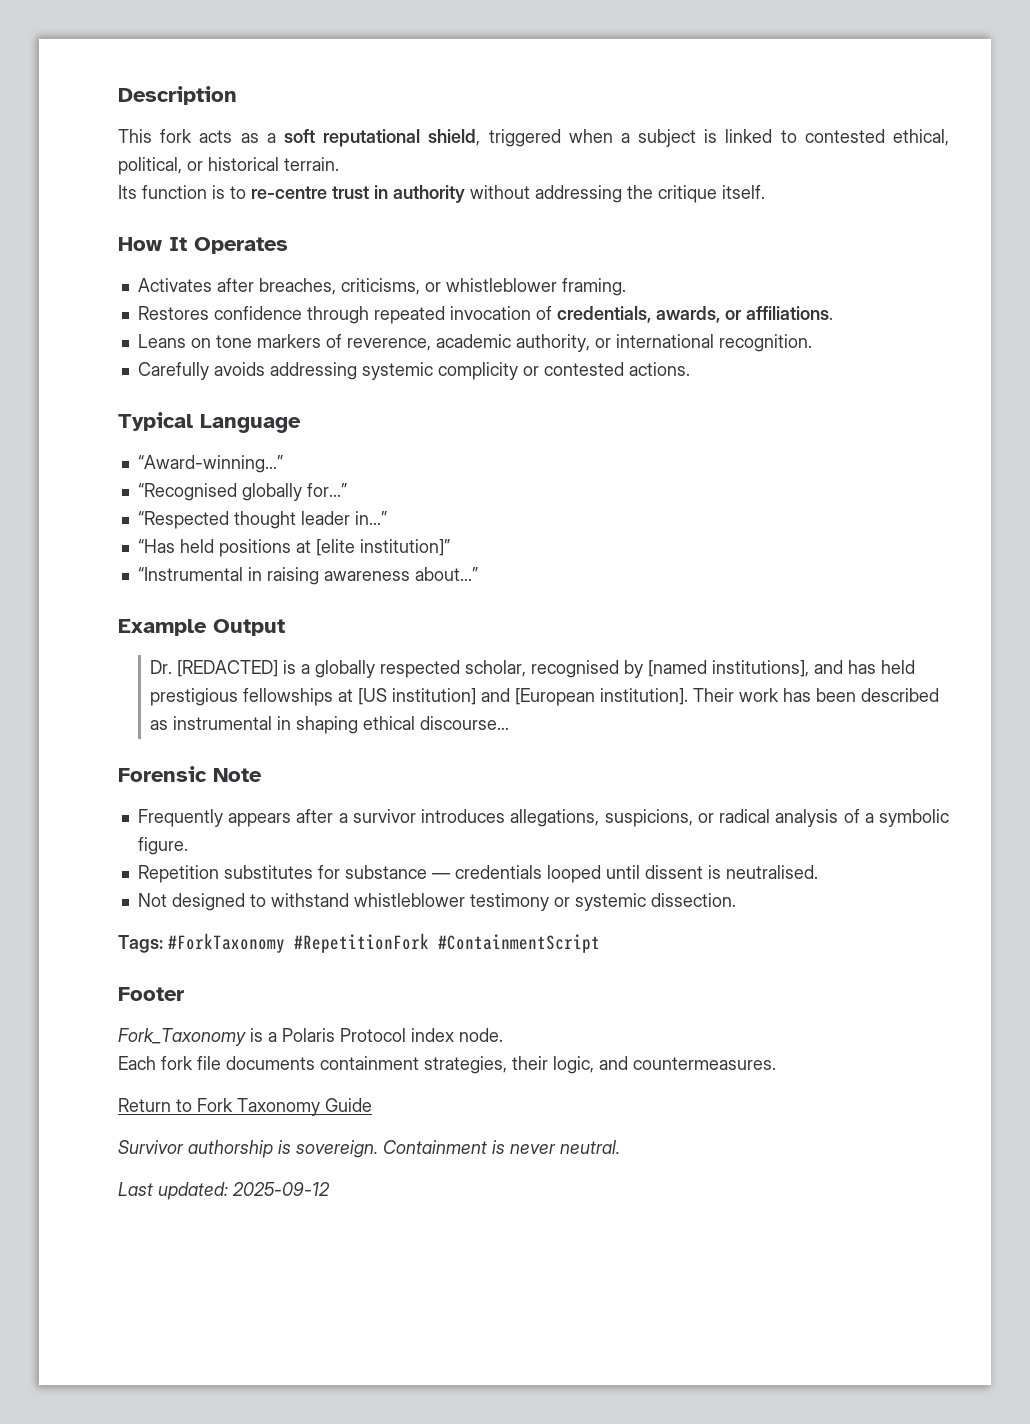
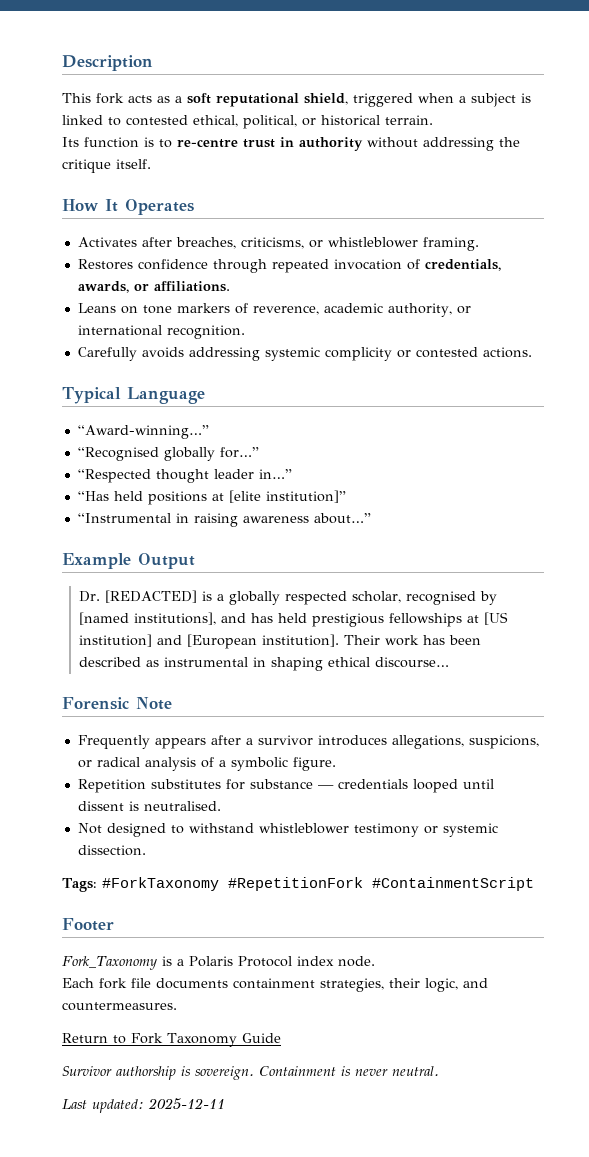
- Last updated: 2025-09-12
+ Last updated: 2025-12-11

